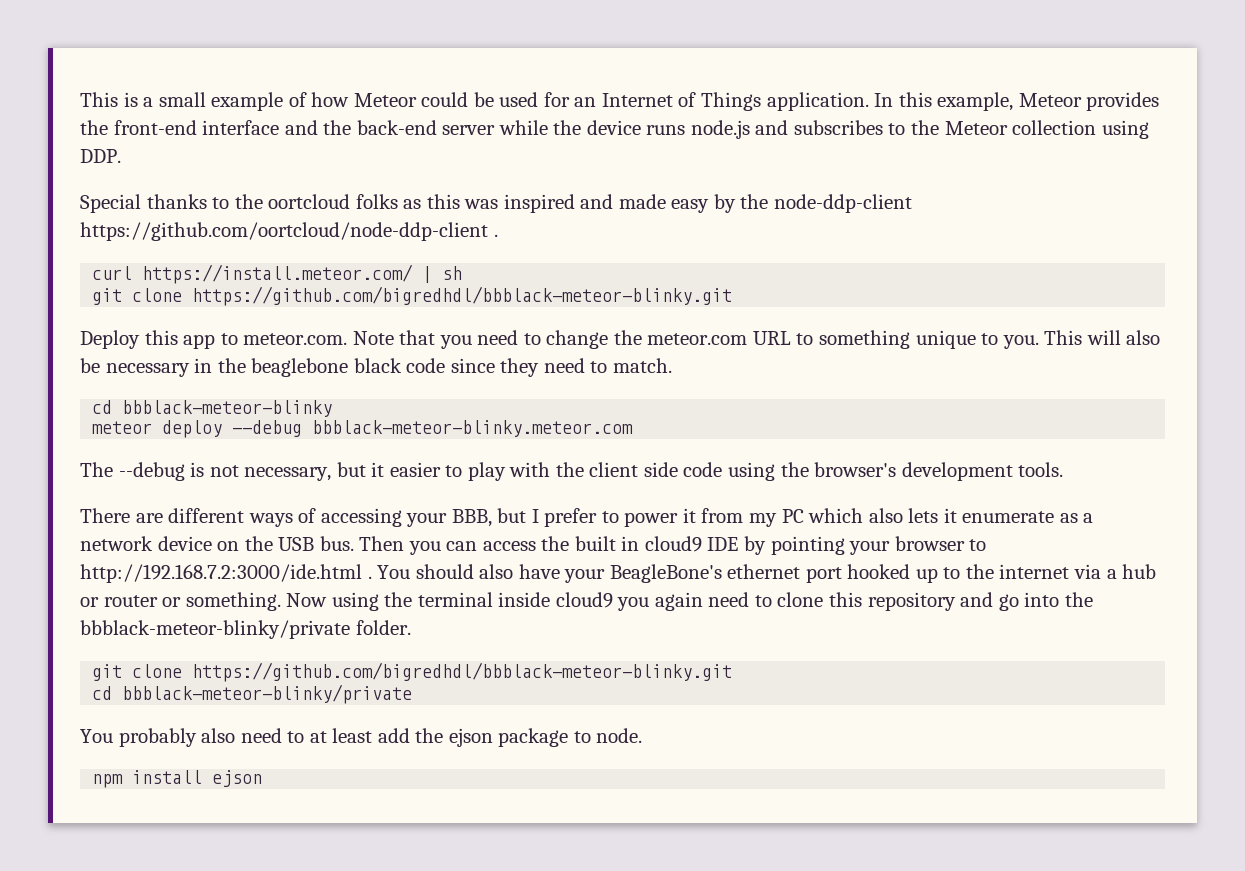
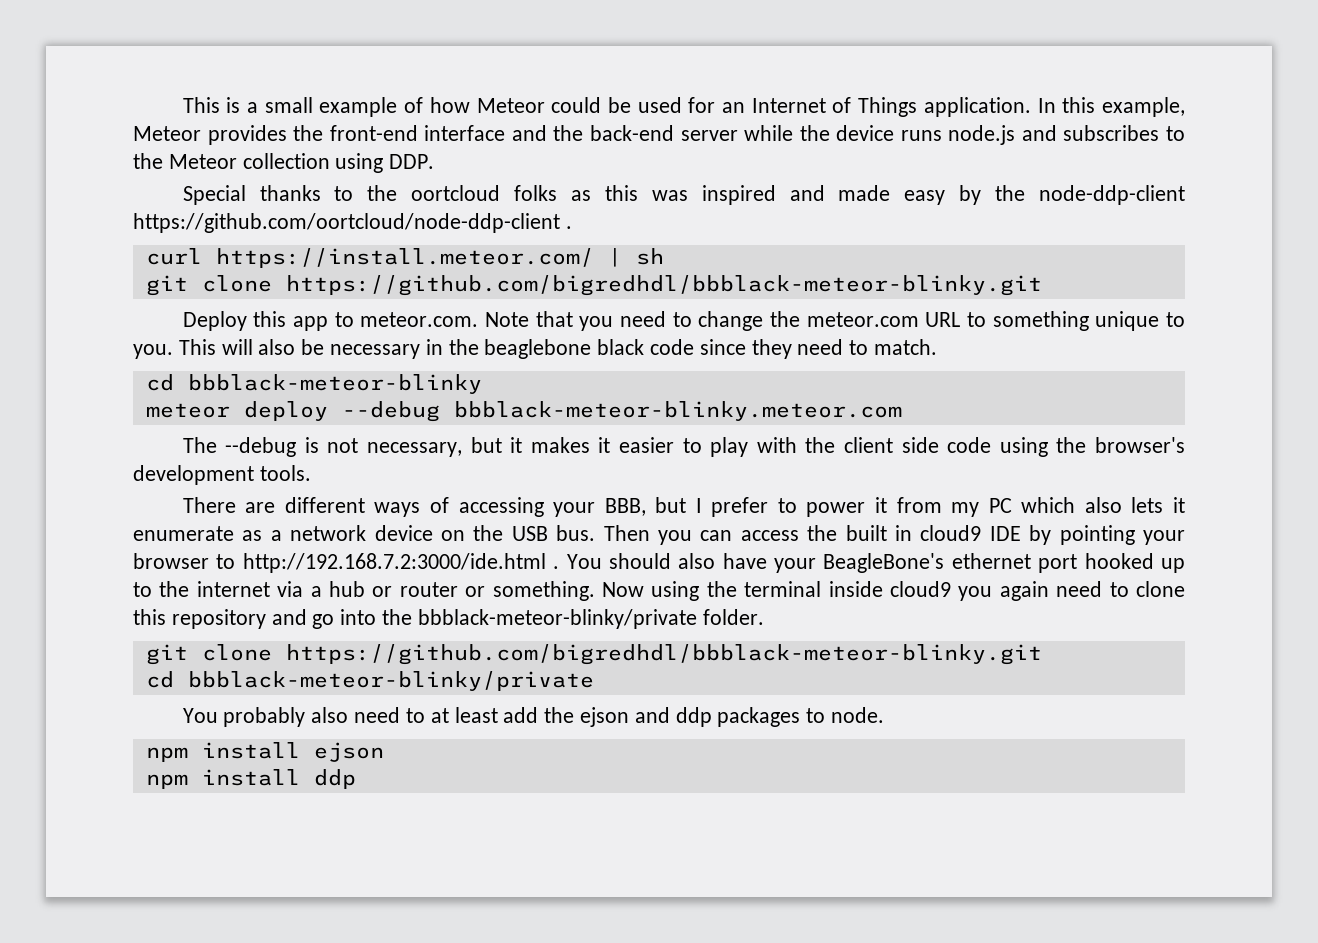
- The --debug is not necessary, but it easier to play with the client side code using the browser's development tools.
+ The --debug is not necessary, but it makes it easier to play with the client side code using the browser's development tools.
- You probably also need to at least add the ejson package to node.
+ You probably also need to at least add the ejson and ddp packages to node.
+ npm install ddp

